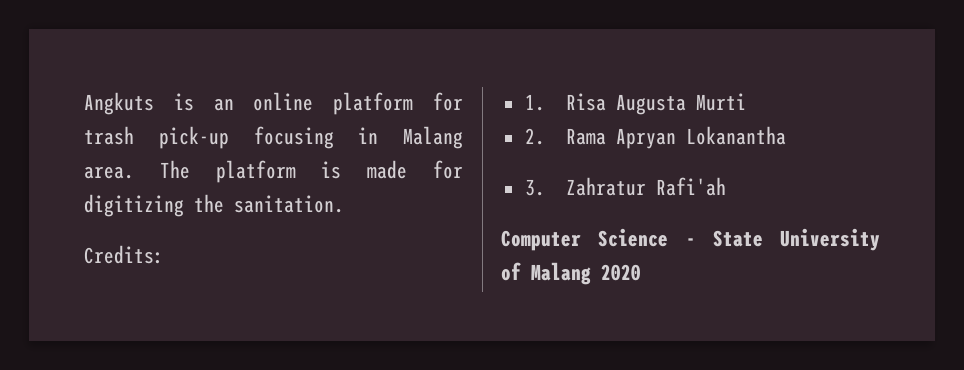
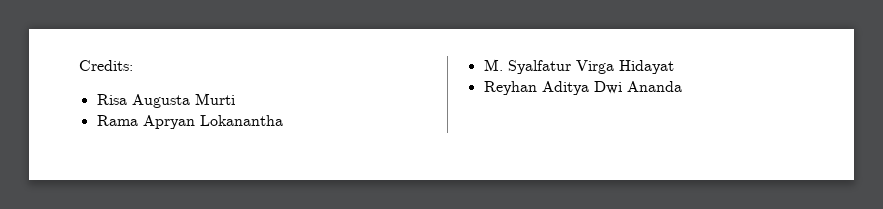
- Angkuts is an online platform for trash pick-up focusing in Malang area. The platform is made for digitizing the sanitation.
- 1. Risa Augusta Murti
+ Risa Augusta Murti
- 2. Rama Apryan Lokanantha
+ Rama Apryan Lokanantha
- 3. Zahratur Rafi'ah
- Computer Science - State University of Malang 2020
+ M. Syalfatur Virga Hidayat
+ Reyhan Aditya Dwi Ananda

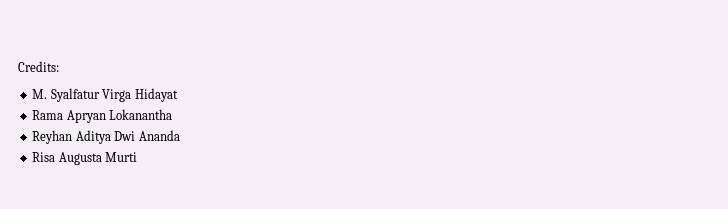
- Risa Augusta Murti
- Rama Apryan Lokanantha
+ Rama Apryan Lokanantha
+ Risa Augusta Murti

